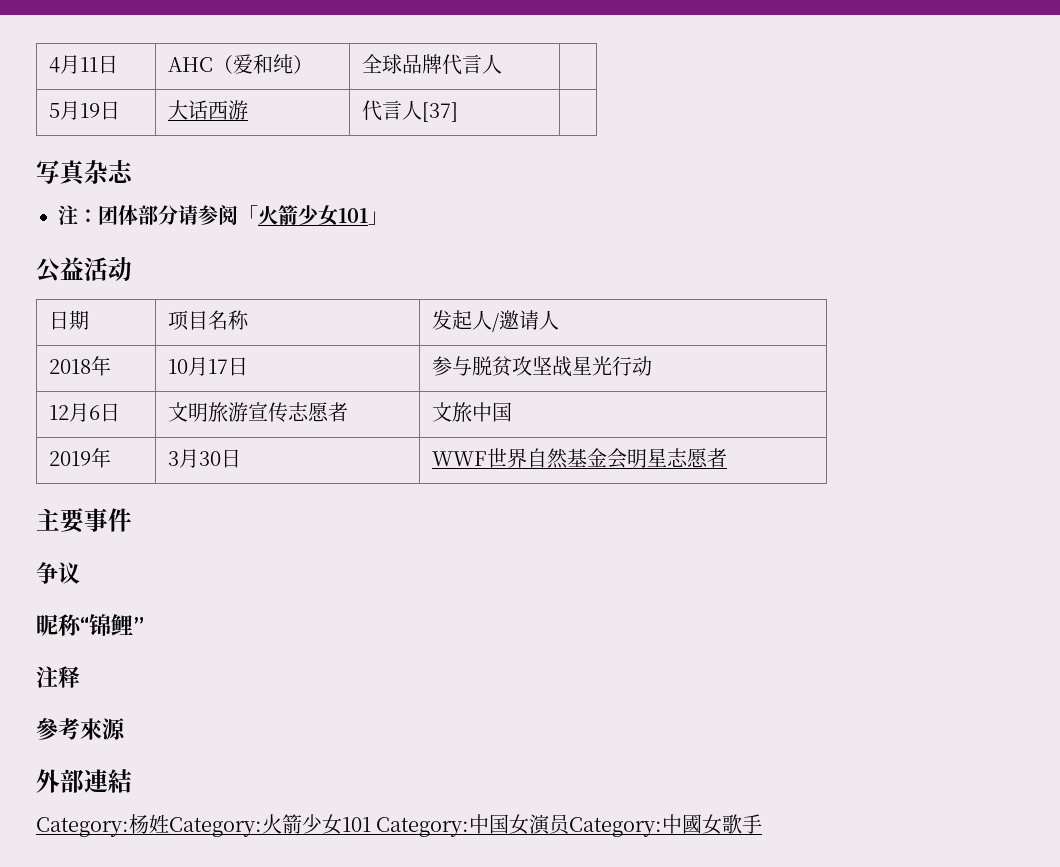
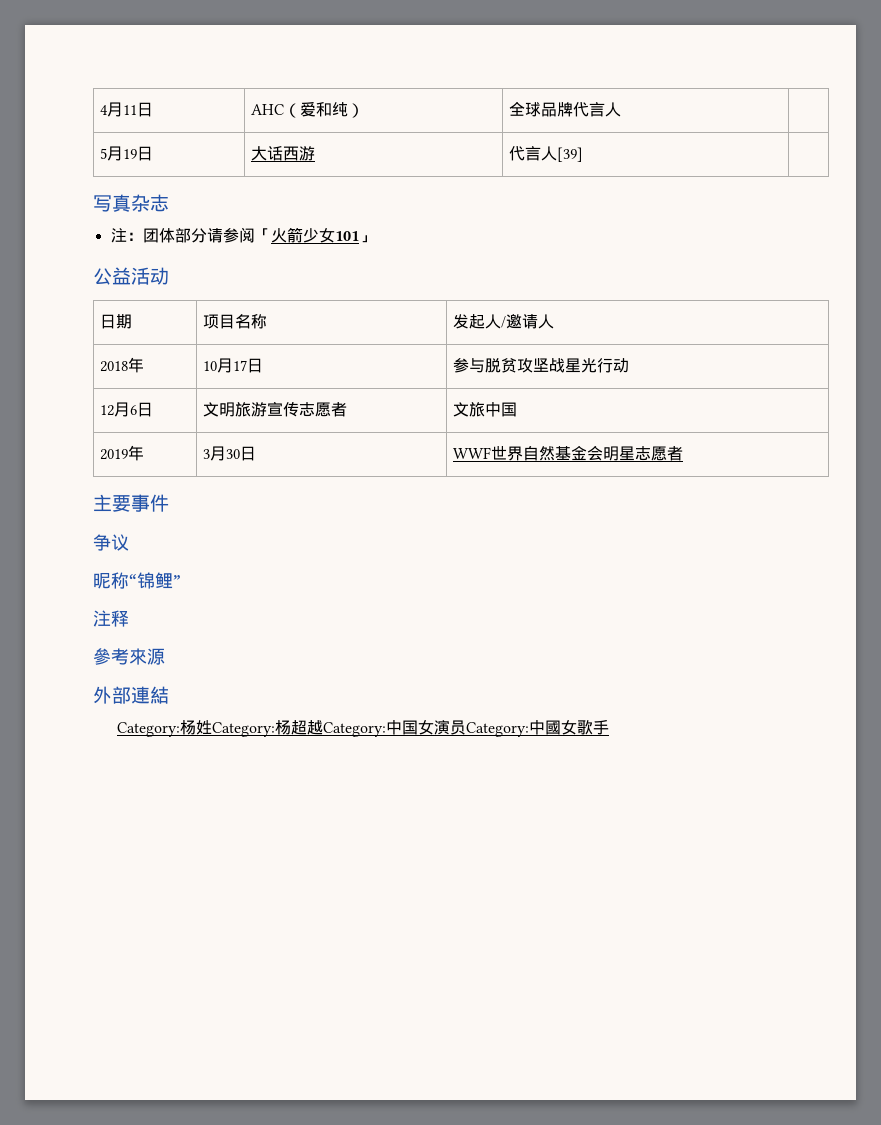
- 5月19日 | 大话西游 | 代言人[37] |
+ 5月19日 | 大话西游 | 代言人[39] |
- Category:杨姓Category:火箭少女101 Category:中国女演员Category:中國女歌手
+ Category:杨姓Category:杨超越Category:中国女演员Category:中國女歌手

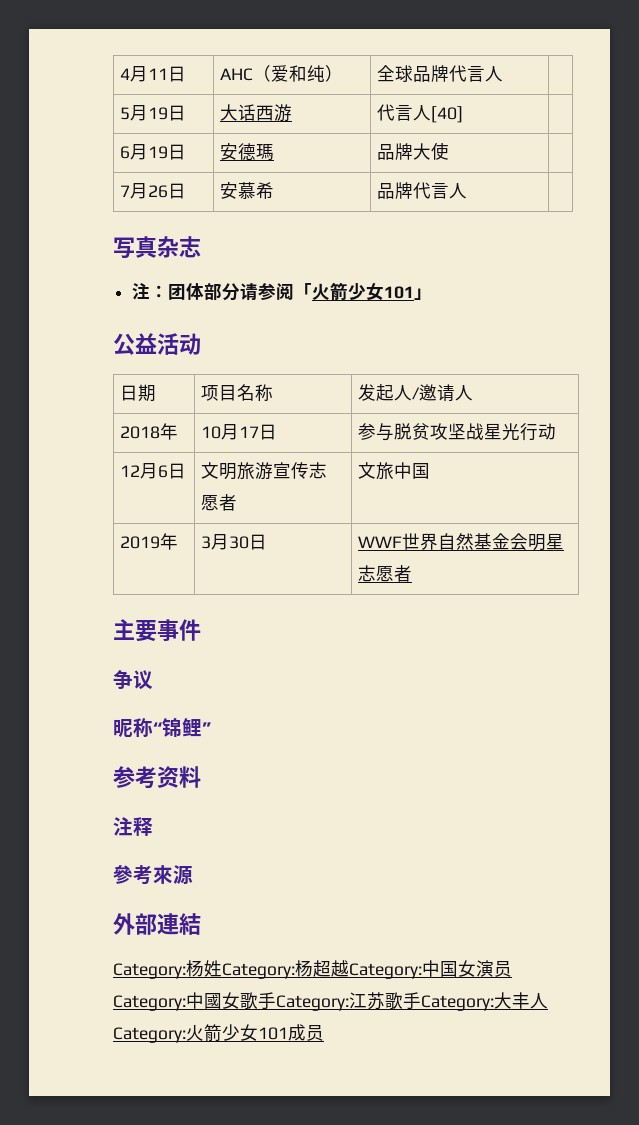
- 5月19日 | 大话西游 | 代言人[39] |
+ 5月19日 | 大话西游 | 代言人[40] |
+ 6月19日 | 安德瑪 | 品牌大使 |
+ 7月26日 | 安慕希 | 品牌代言人 |
+ 参考资料
- Category:杨姓Category:杨超越Category:中国女演员Category:中國女歌手
+ Category:杨姓Category:杨超越Category:中国女演员Category:中國女歌手Category:江苏歌手Category:大丰人Category:火箭少女101成员

